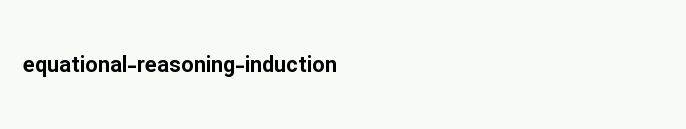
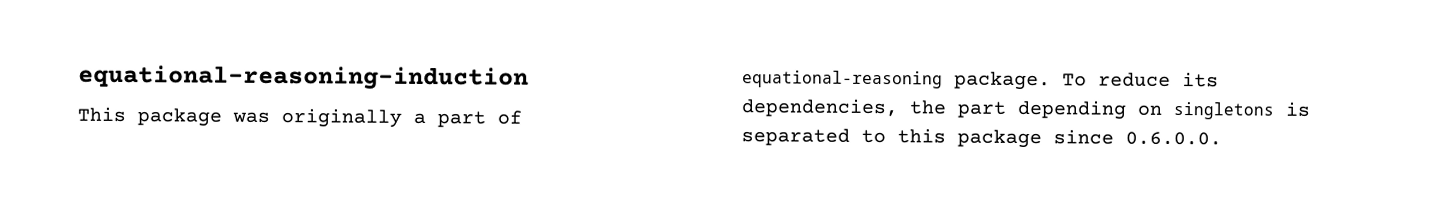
+ This package was originally a part of equational-reasoning package. To reduce its dependencies, the part depending on singletons is separated to this package since 0.6.0.0.

